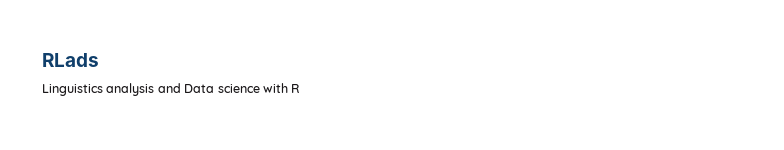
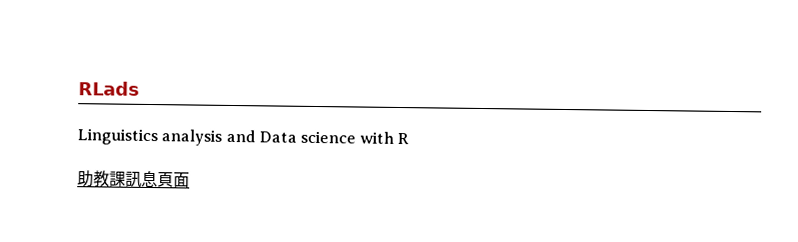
+ 助教課訊息頁面

